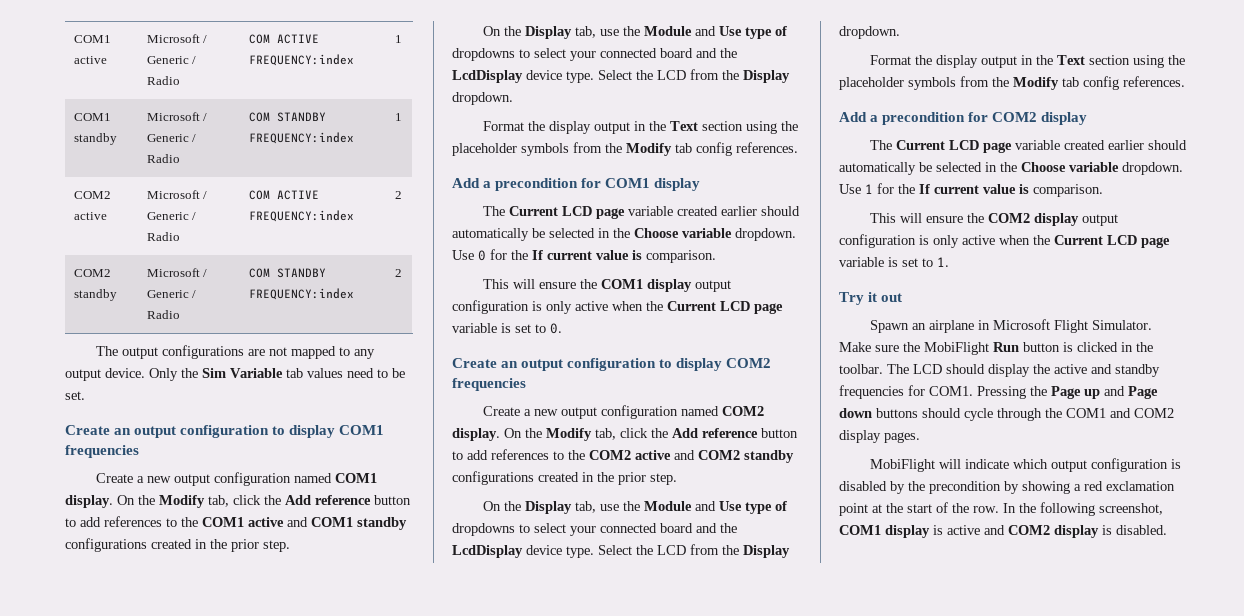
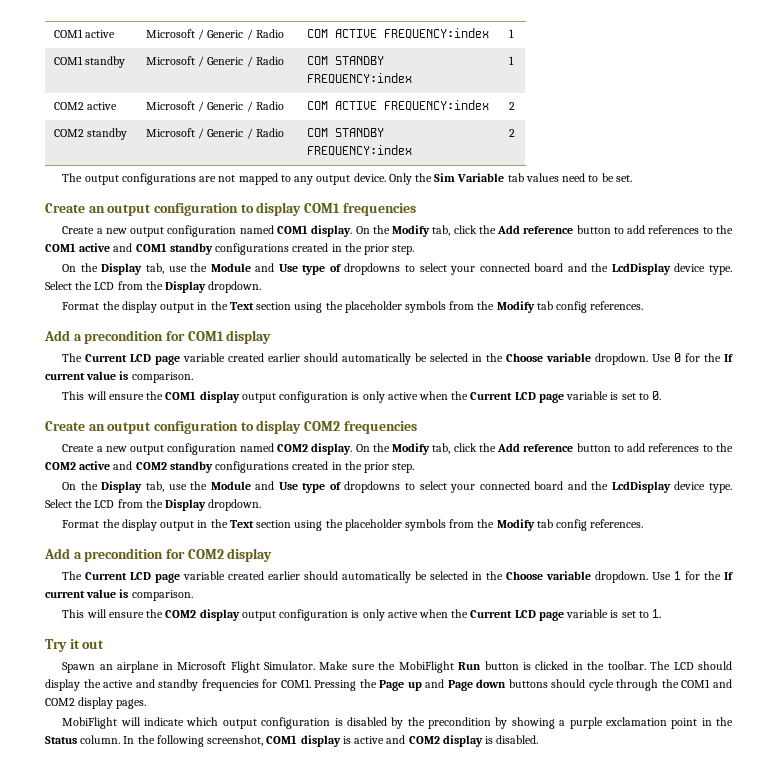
- MobiFlight will indicate which output configuration is disabled by the precondition by showing a red exclamation point at the start of the row.
+ MobiFlight will indicate which output configuration is disabled by the precondition by showing a purple exclamation point in the Status column.

